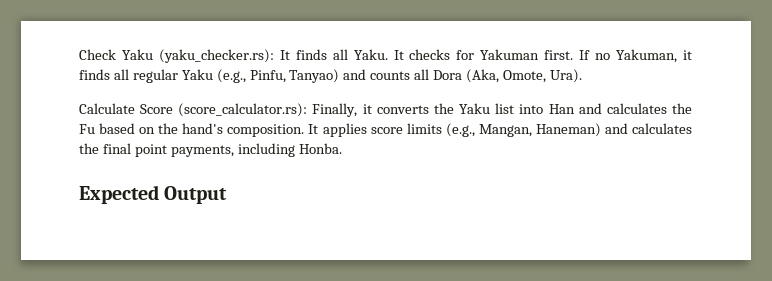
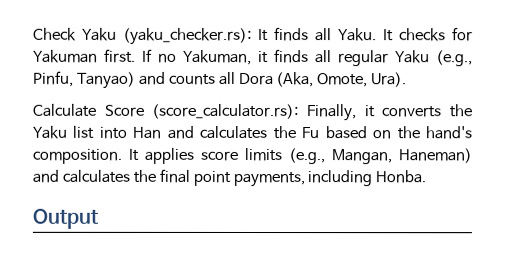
- Expected Output
+ Output

